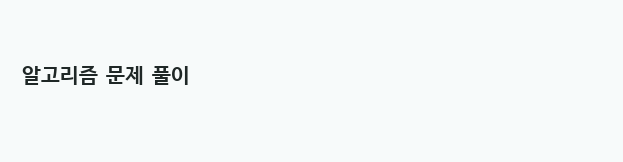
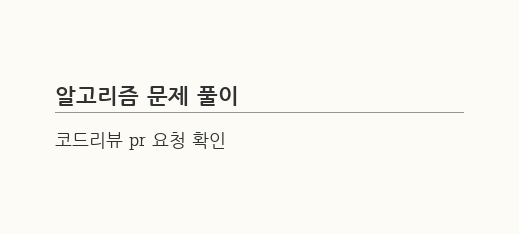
+ 코드리뷰 pr 요청 확인

